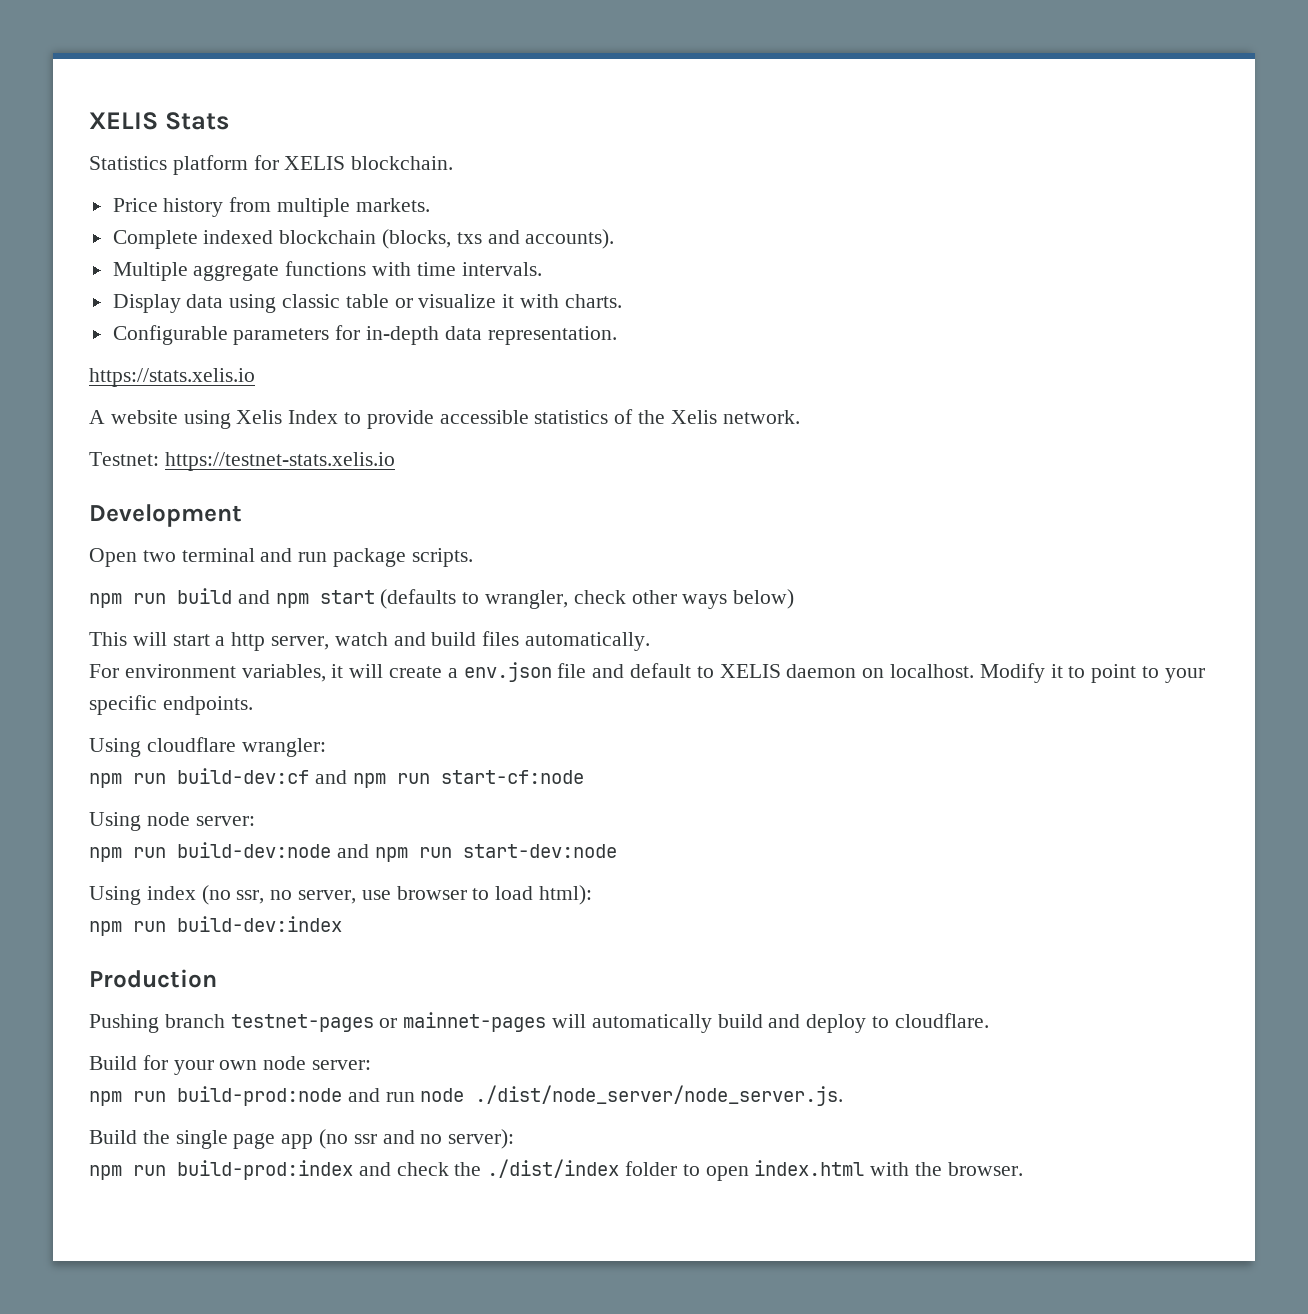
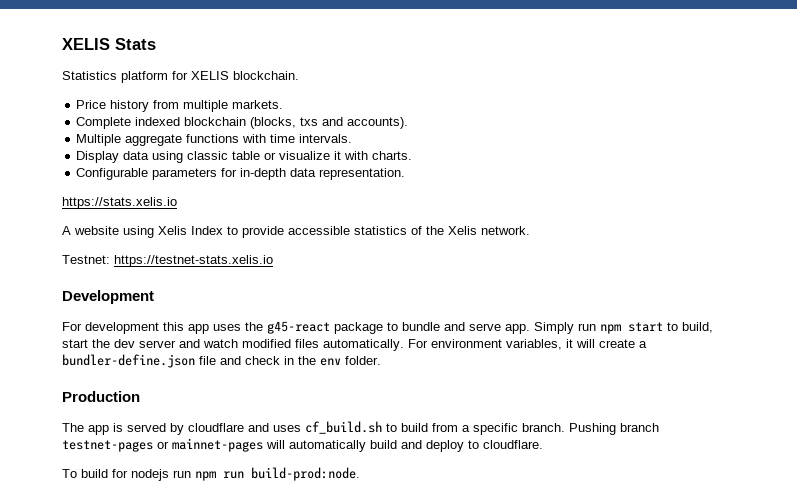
- Open two terminal and run package scripts.
- npm run build and npm start (defaults to wrangler, check other ways below)
- This will start a http server, watch and build files automatically.
- For environment variables, it will create a env.json file and default to XELIS daemon on localhost. Modify it to point to your specific endpoints.
- Using cloudflare wrangler:
- npm run build-dev:cf and npm run start-cf:node
- Using node server:
- npm run build-dev:node and npm run start-dev:node
- Using index (no ssr, no server, use browser to load html):
- npm run build-dev:index
+ For development this app uses the g45-react package to bundle and serve app. Simply run npm start to build, start the dev server and watch modified files automatically. For environment variables, it will create a bundler-define.json file and check in the env folder.
  Production
- Pushing branch testnet-pages or mainnet-pages will automatically build and deploy to cloudflare.
+ The app is served by cloudflare and uses cf_build.sh to build from a specific branch. Pushing branch testnet-pages or mainnet-pages will automatically build and deploy to cloudflare.
- Build for your own node server:
- npm run build-prod:node and run node ./dist/node_server/node_server.js.
- Build the single page app (no ssr and no server):
- npm run build-prod:index and check the ./dist/index folder to open index.html with the browser.
+ To build for nodejs run npm run build-prod:node.

